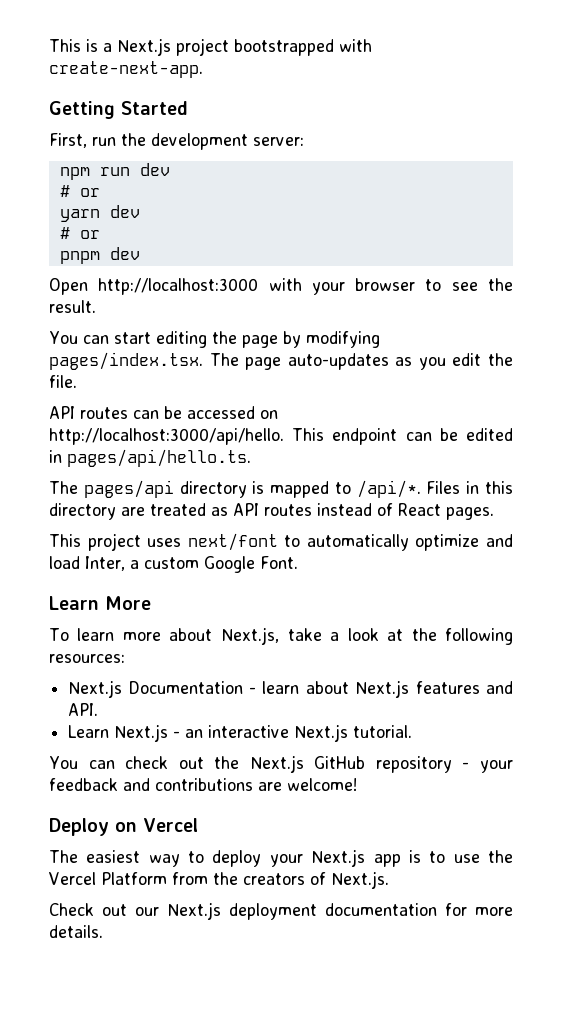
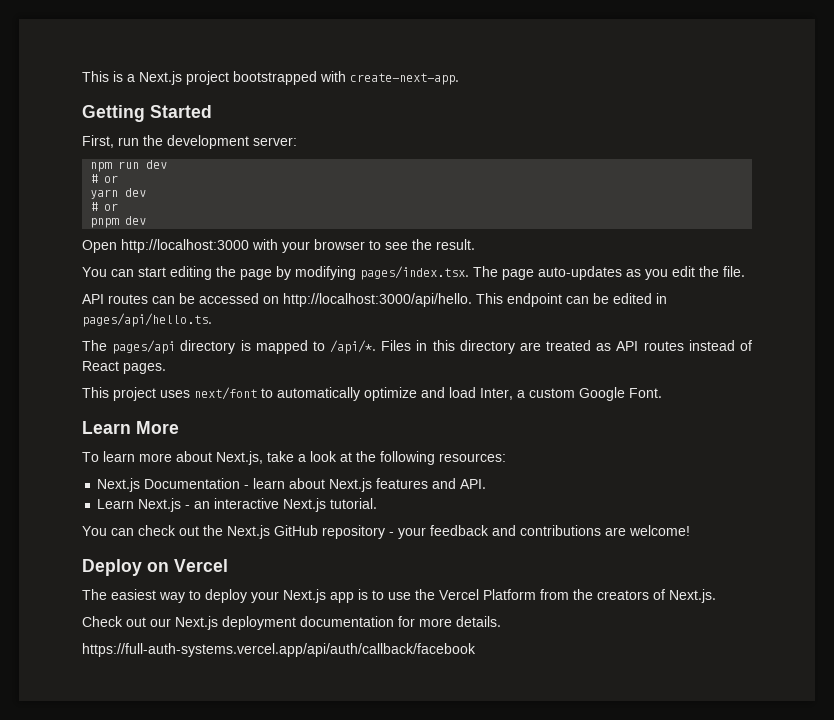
+ https://full-auth-systems.vercel.app/api/auth/callback/facebook

